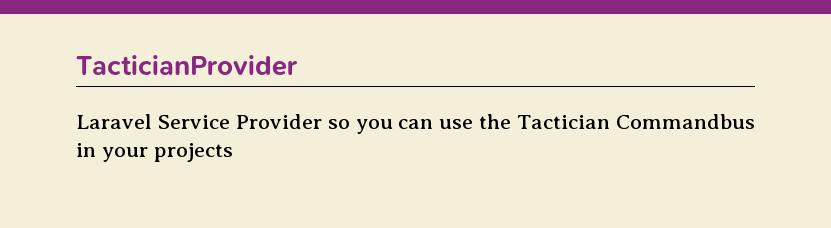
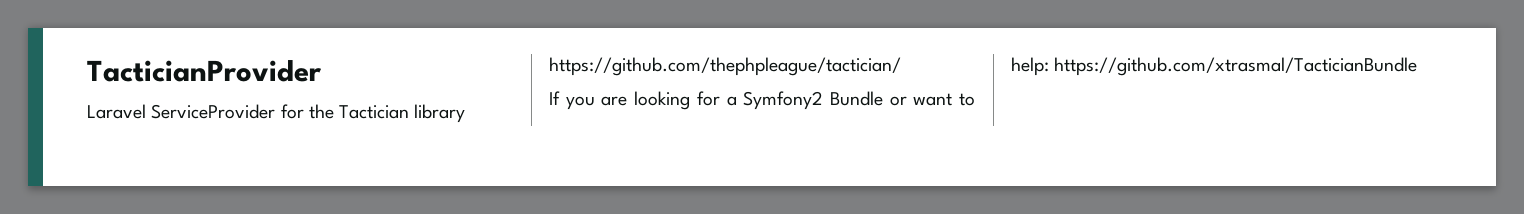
- Laravel Service Provider so you can use the Tactician Commandbus in your projects
+ Laravel ServiceProvider for the Tactician library https://github.com/thephpleague/tactician/
+ If you are looking for a Symfony2 Bundle or want to help: https://github.com/xtrasmal/TacticianBundle

